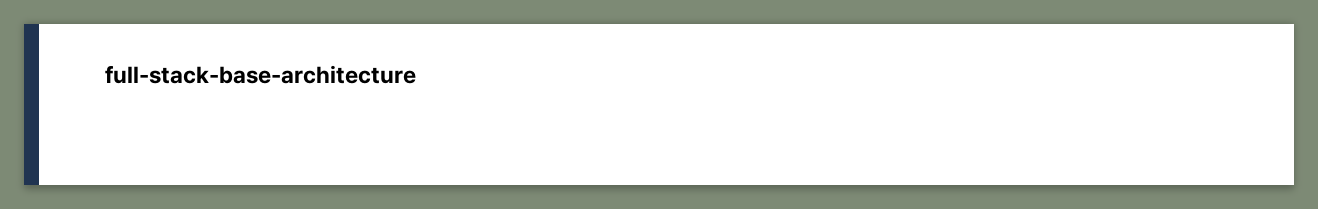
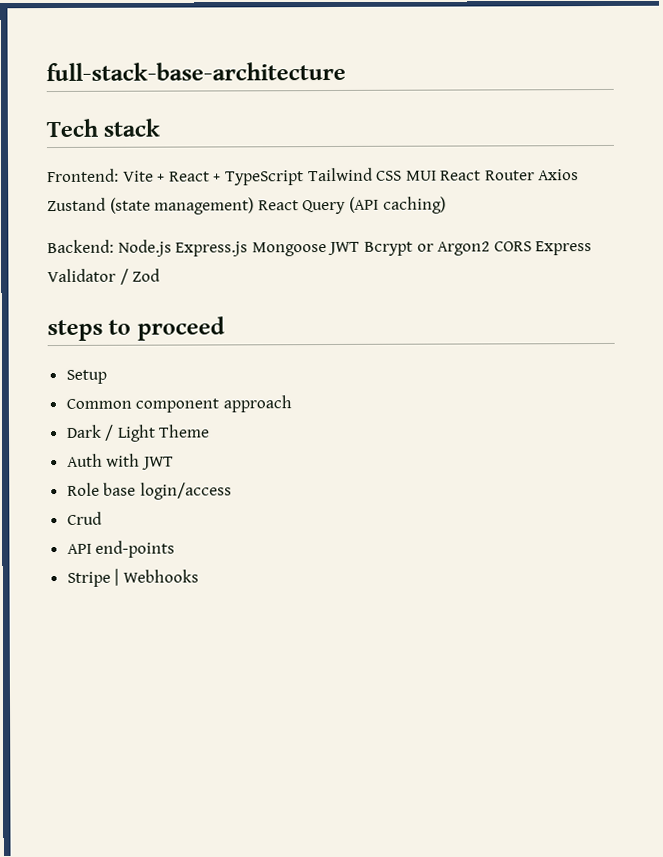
+ Tech stack
+ Frontend: Vite + React + TypeScript Tailwind CSS MUI React Router Axios Zustand (state management) React Query (API caching)
+ Backend: Node.js Express.js Mongoose JWT Bcrypt or Argon2 CORS Express Validator / Zod
+ steps to proceed
+ Setup
+ Common component approach
+ Dark / Light Theme
+ Auth with JWT
+ Role base login/access
+ Crud
+ API end-points
+ Stripe | Webhooks

